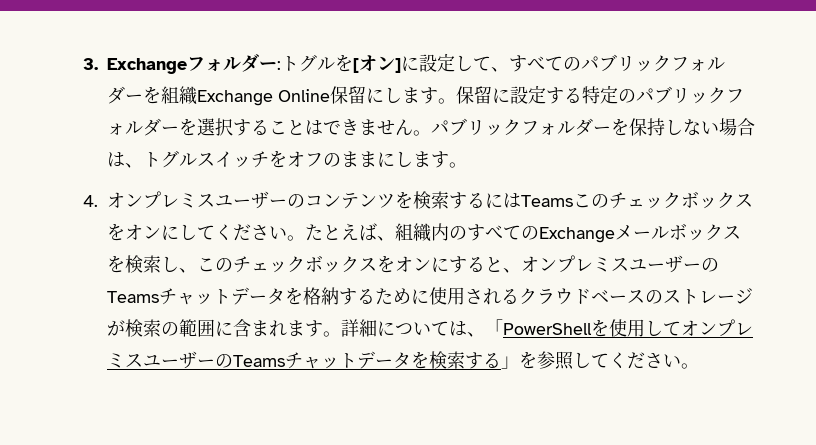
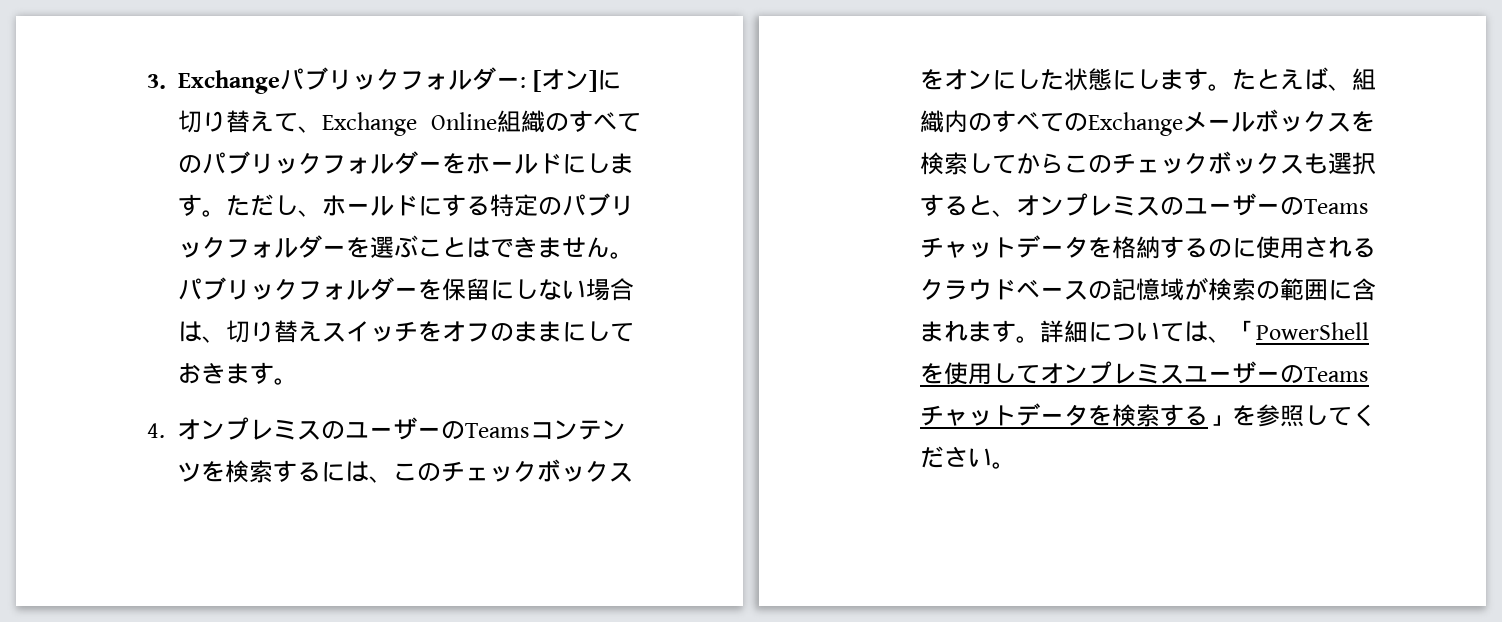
- 3. Exchangeフォルダー:トグルを[オン]に設定して、すべてのパブリックフォルダーを組織Exchange Online保留にします。保留に設定する特定のパブリックフォルダーを選択することはできません。
+ 3. Exchangeパブリックフォルダー: [オン]に切り替えて、Exchange Online組織のすべてのパブリックフォルダーをホールドにします。ただし、ホールドにする特定のパブリックフォルダーを選ぶことはできません。
- パブリックフォルダーを保持しない場合は、トグルスイッチをオフのままにします。
+ パブリックフォルダーを保留にしない場合は、切り替えスイッチをオフのままにしておきます。
- 4.オンプレミスユーザーのコンテンツを検索するにはTeamsこのチェックボックスをオンにしてください。
+ 4.オンプレミスのユーザーのTeamsコンテンツを検索するには、このチェックボックスをオンにした状態にします。
- たとえば、組織内のすべてのExchangeメールボックスを検索し、このチェックボックスをオンにすると、オンプレミスユーザーのTeamsチャットデータを格納するために使用されるクラウドベースのストレージが検索の範囲に含まれます。
+ たとえば、組織内のすべてのExchangeメールボックスを検索してからこのチェックボックスも選択すると、オンプレミスのユーザーのTeamsチャットデータを格納するのに使用されるクラウドベースの記憶域が検索の範囲に含まれます。

